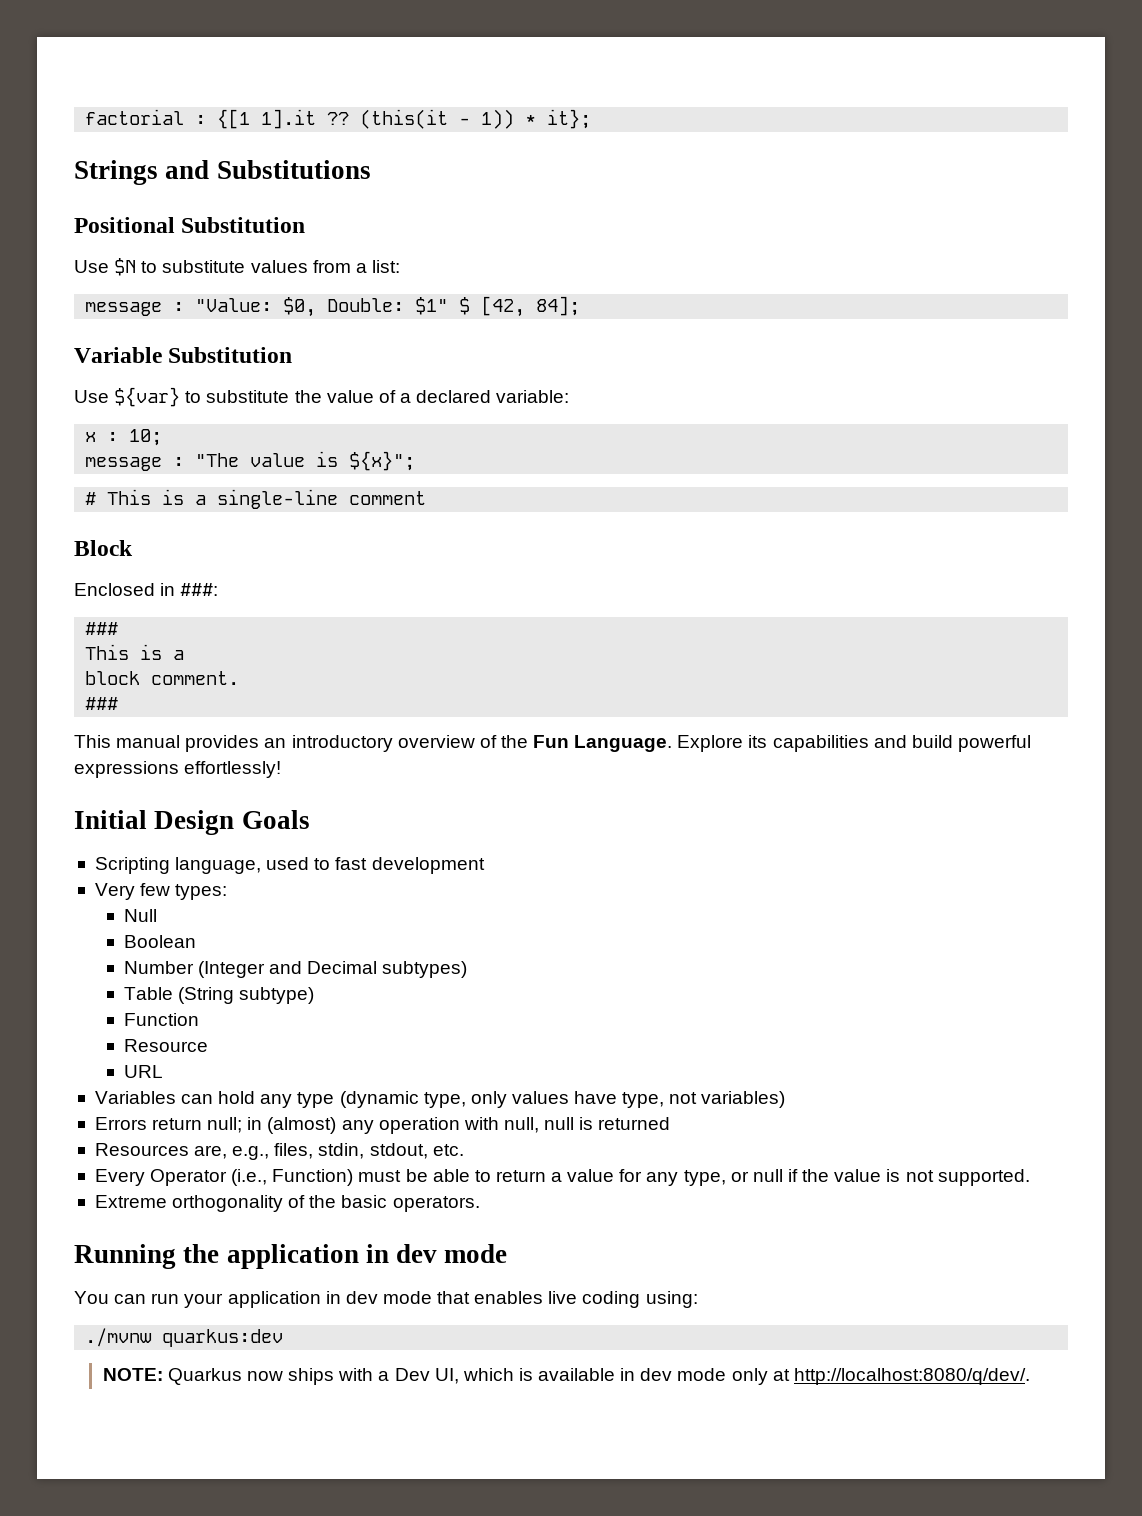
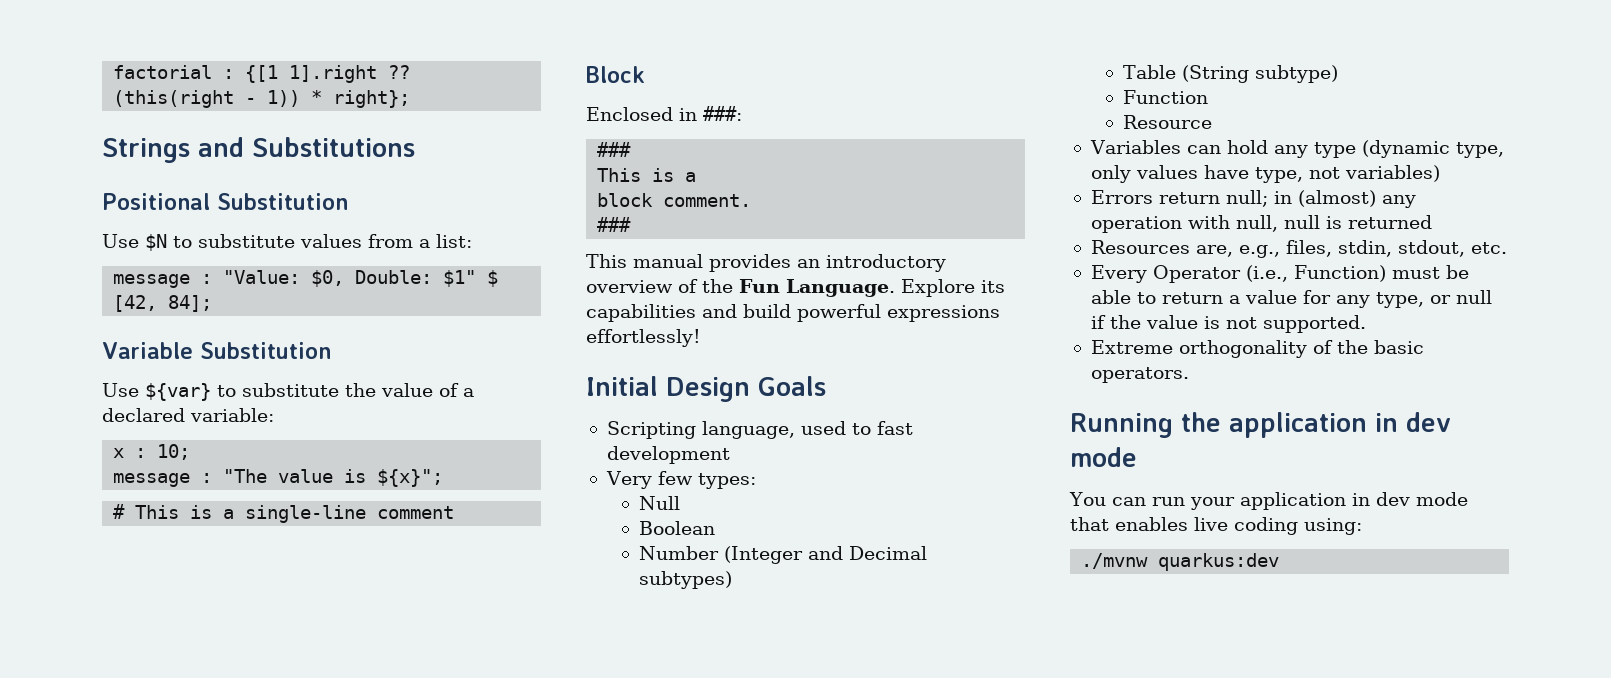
- factorial : {[1 1].it ?? (this(it - 1)) * it};
+ factorial : {[1 1].right ?? (this(right - 1)) * right};
- URL
- NOTE: Quarkus now ships with a Dev UI, which is available in dev mode only at http://localhost:8080/q/dev/.

